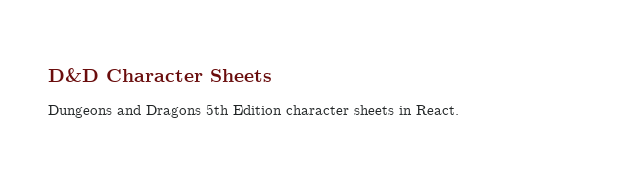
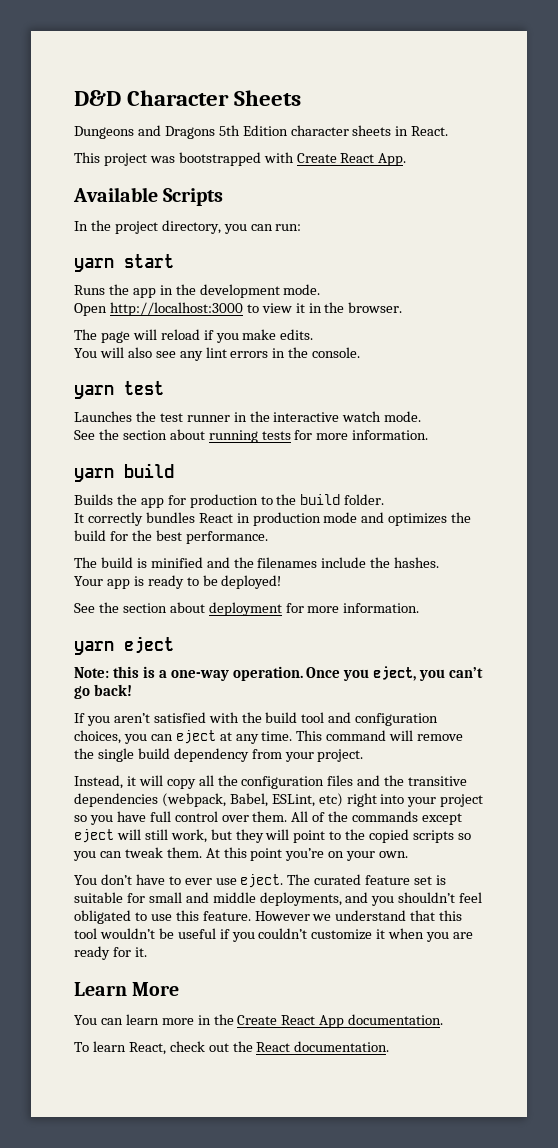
+ This project was bootstrapped with Create React App.
+ Available Scripts
+ In the project directory, you can run:
+ yarn start
+ Runs the app in the development mode.
+ Open http://localhost:3000 to view it in the browser.
+ The page will reload if you make edits.
+ You will also see any lint errors in the console.
+ yarn test
+ Launches the test runner in the interactive watch mode.
+ See the section about running tests for more information.
+ yarn build
+ Builds the app for production to the build folder.
+ It correctly bundles React in production mode and optimizes the build for the best performance.
+ The build is minified and the filenames include the hashes.
+ Your app is ready to be deployed!
+ See the section about deployment for more information.
+ yarn eject
+ Note: this is a one-way operation. Once you eject, you can’t go back!
+ If you aren’t satisfied with the build tool and configuration choices, you can eject at any time. This command will remove the single build dependency from your project.
+ Instead, it will copy all the configuration files and the transitive dependencies (webpack, Babel, ESLint, etc) right into your project so you have full control over them. All of the commands except eject will still work, but they will point to the copied scripts so you can tweak them. At this point you’re on your own.
+ You don’t have to ever use eject. The curated feature set is suitable for small and middle deployments, and you shouldn’t feel obligated to use this feature. However we understand that this tool wouldn’t be useful if you couldn’t customize it when you are ready for it.
+ Learn More
+ You can learn more in the Create React App documentation.
+ To learn React, check out the React documentation.

